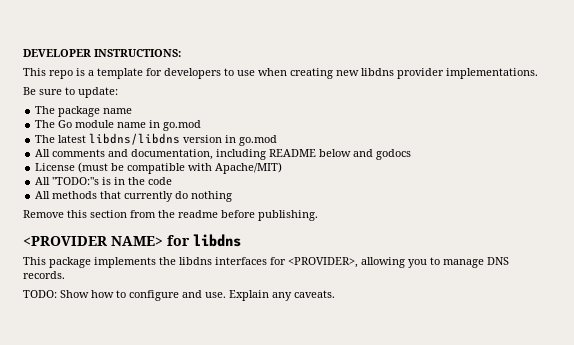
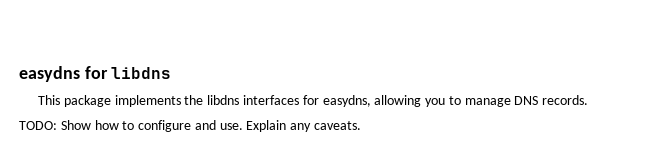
- DEVELOPER INSTRUCTIONS:
- This repo is a template for developers to use when creating new libdns provider implementations.
- Be sure to update:
- The package name
- The Go module name in go.mod
- The latest libdns/libdns version in go.mod
- All comments and documentation, including README below and godocs
- License (must be compatible with Apache/MIT)
- All "TODO:"s is in the code
- All methods that currently do nothing
- Remove this section from the readme before publishing.
- <PROVIDER NAME> for libdns
+ easydns for libdns
- This package implements the libdns interfaces for <PROVIDER>, allowing you to manage DNS records.
+ This package implements the libdns interfaces for easydns, allowing you to manage DNS records.

